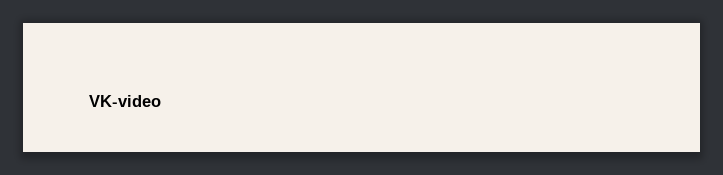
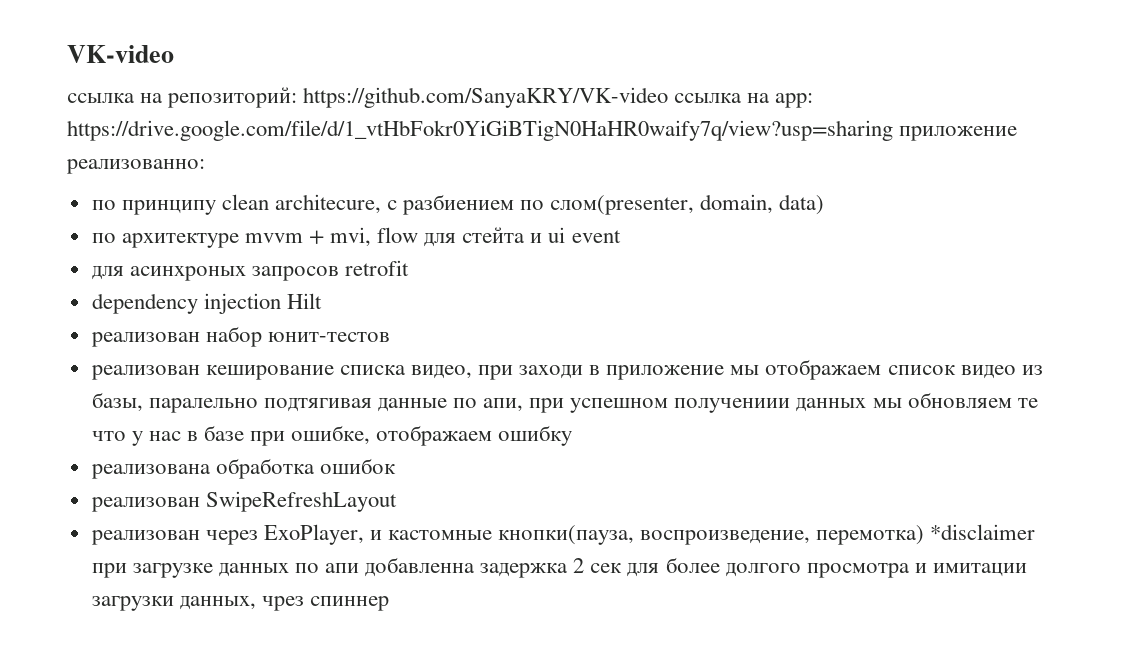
+ ссылка на репозиторий: https://github.com/SanyaKRY/VK-video ссылка на app: https://drive.google.com/file/d/1_vtHbFokr0YiGiBTigN0HaHR0waify7q/view?usp=sharing приложение реализованно:
+ по принципу clean architecure, с разбиением по слом(presenter, domain, data)
+ по архитектуре mvvm + mvi, flow для стейта и ui event
+ для асинхроных запросов retrofit
+ dependency injection Hilt
+ реализован набор юнит-тестов
+ реализован кеширование списка видео, при заходи в приложение мы отображаем список видео из базы, паралельно подтягивая данные по апи, при успешном получениии данных мы обновляем те что у нас в базе при ошибке, отображаем ошибку
+ реализована обработка ошибок
+ реализован SwipeRefreshLayout
+ реализован через ExoPlayer, и кастомные кнопки(пауза, воспроизведение, перемотка) *disclaimer при загрузке данных по апи добавленна задержка 2 сек для более долгого просмотра и имитации загрузки данных, чрез спиннер

